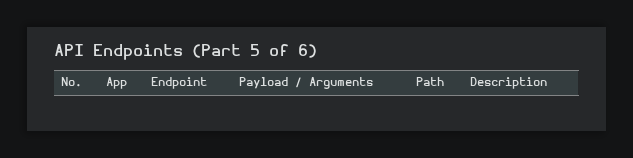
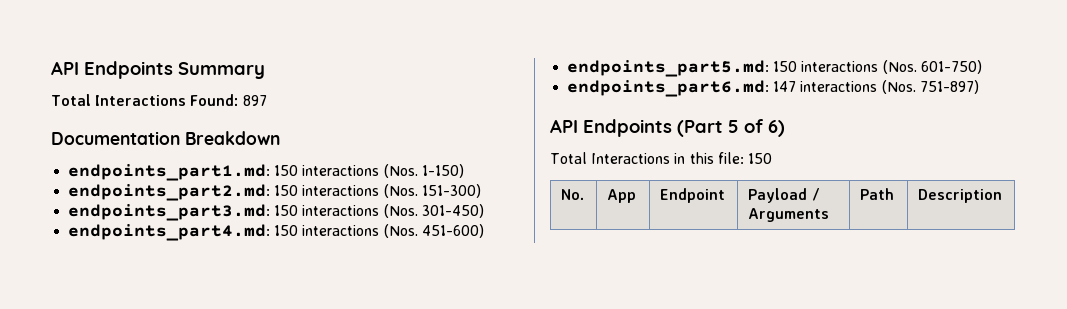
+ API Endpoints Summary
+ Total Interactions Found: 897
+ Documentation Breakdown
+ endpoints_part1.md: 150 interactions (Nos. 1-150)
+ endpoints_part2.md: 150 interactions (Nos. 151-300)
+ endpoints_part3.md: 150 interactions (Nos. 301-450)
+ endpoints_part4.md: 150 interactions (Nos. 451-600)
+ endpoints_part5.md: 150 interactions (Nos. 601-750)
+ endpoints_part6.md: 147 interactions (Nos. 751-897)
  API Endpoints (Part 5 of 6)
+ Total Interactions in this file: 150

